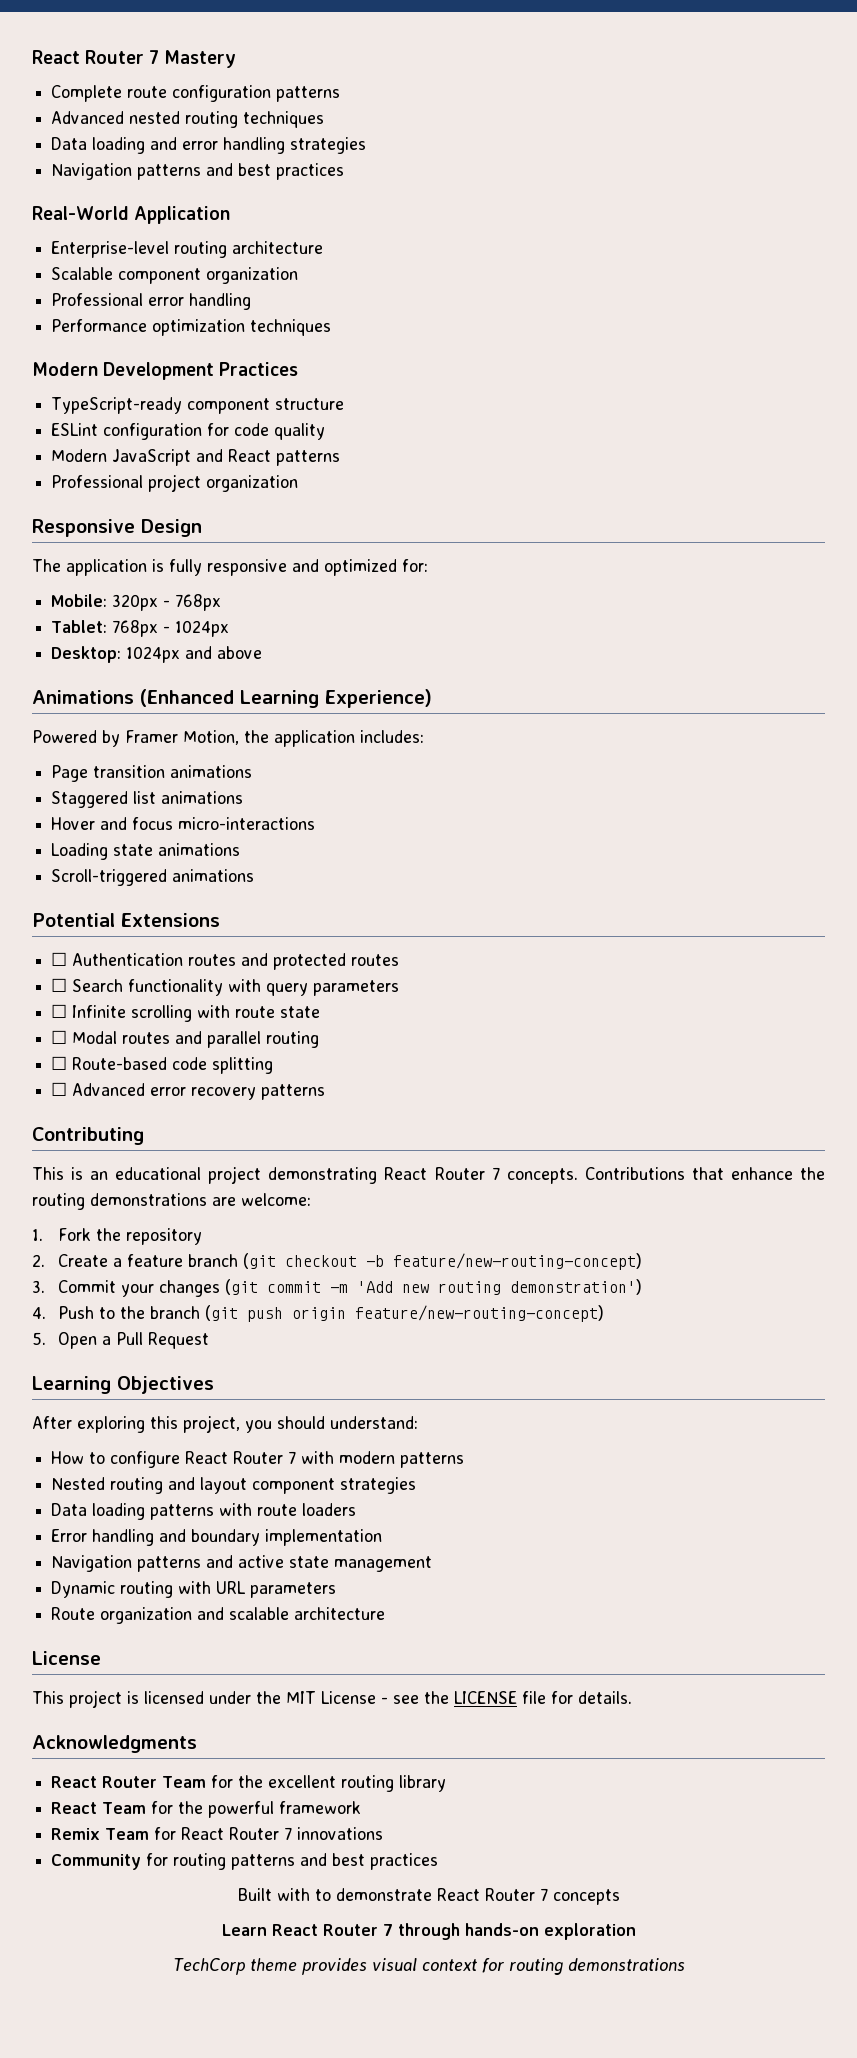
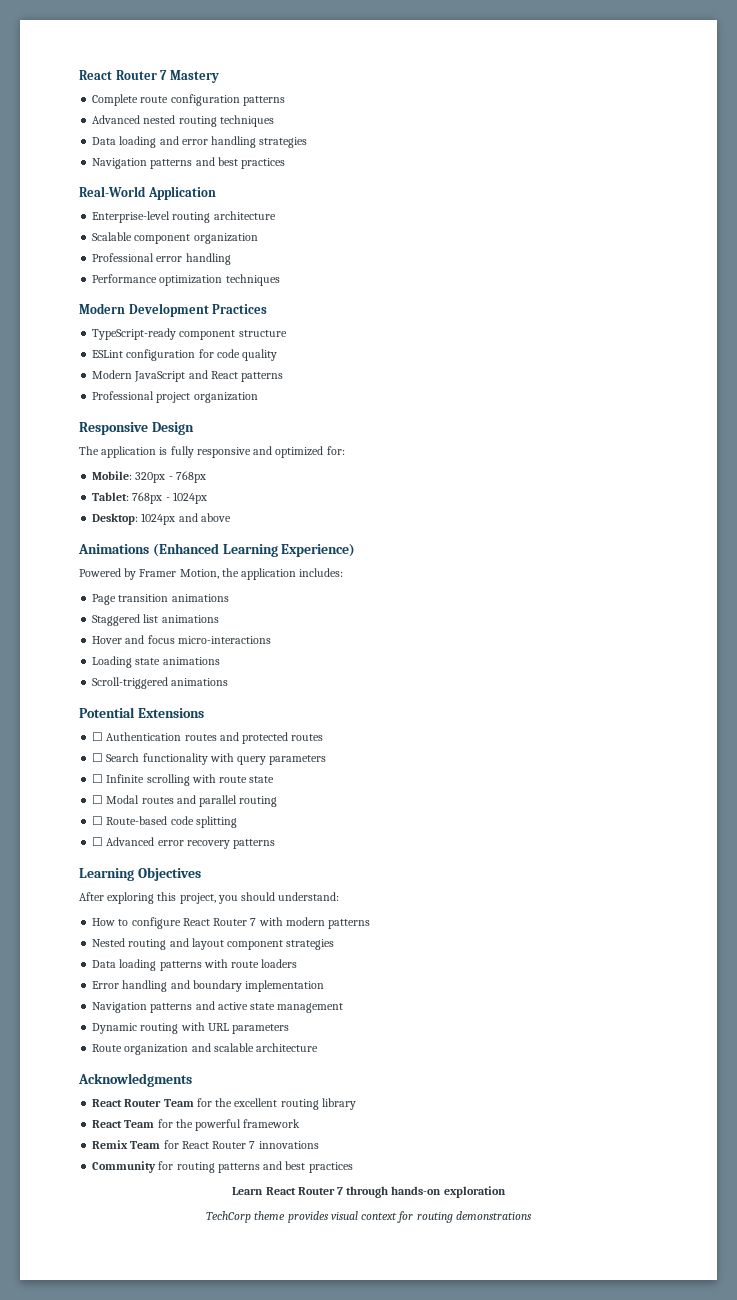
- Contributing
- This is an educational project demonstrating React Router 7 concepts. Contributions that enhance the routing demonstrations are welcome:
- 1. Fork the repository
- 2. Create a feature branch (git checkout -b feature/new-routing-concept)
- 3. Commit your changes (git commit -m 'Add new routing demonstration')
- 4. Push to the branch (git push origin feature/new-routing-concept)
- 5. Open a Pull Request
  Route organization and scalable architecture
- License
- This project is licensed under the MIT License - see the LICENSE file for details.
- Built with to demonstrate React Router 7 concepts

